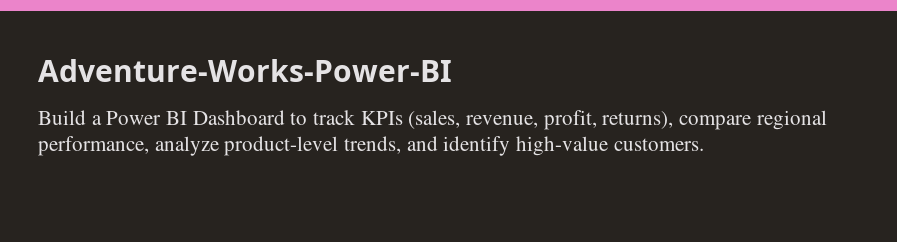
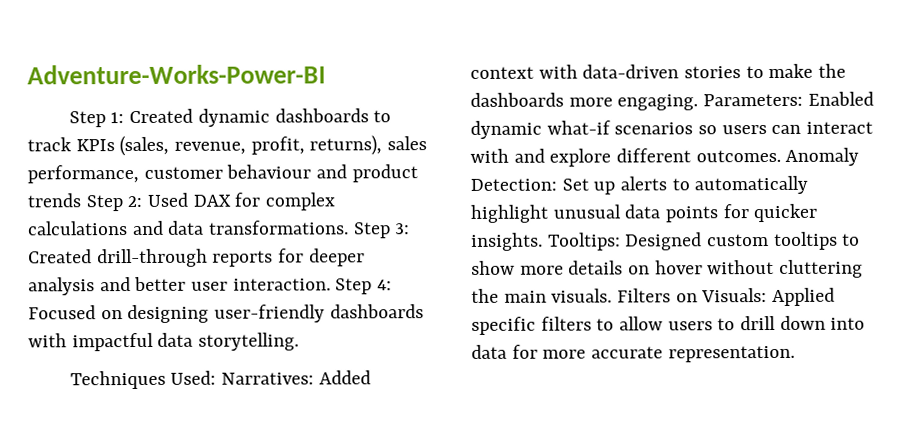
- Build a Power BI Dashboard to track KPIs (sales, revenue, profit, returns), compare regional performance, analyze product-level trends, and identify high-value customers.
+ Step 1: Created dynamic dashboards to track KPIs (sales, revenue, profit, returns), sales performance, customer behaviour and product trends Step 2: Used DAX for complex calculations and data transformations. Step 3: Created drill-through reports for deeper analysis and better user interaction. Step 4: Focused on designing user-friendly dashboards with impactful data storytelling.
+ Techniques Used: Narratives: Added context with data-driven stories to make the dashboards more engaging. Parameters: Enabled dynamic what-if scenarios so users can interact with and explore different outcomes. Anomaly Detection: Set up alerts to automatically highlight unusual data points for quicker insights. Tooltips: Designed custom tooltips to show more details on hover without cluttering the main visuals. Filters on Visuals: Applied specific filters to allow users to drill down into data for more accurate representation.

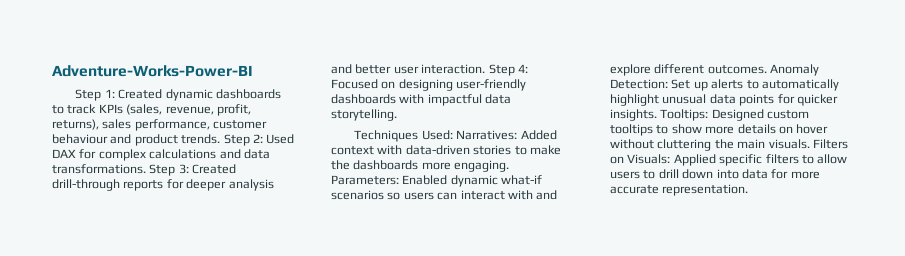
- Step 1: Created dynamic dashboards to track KPIs (sales, revenue, profit, returns), sales performance, customer behaviour and product trends Step 2: Used DAX for complex calculations and data transformations.
+ Step 1: Created dynamic dashboards to track KPIs (sales, revenue, profit, returns), sales performance, customer behaviour and product trends. Step 2: Used DAX for complex calculations and data transformations.

